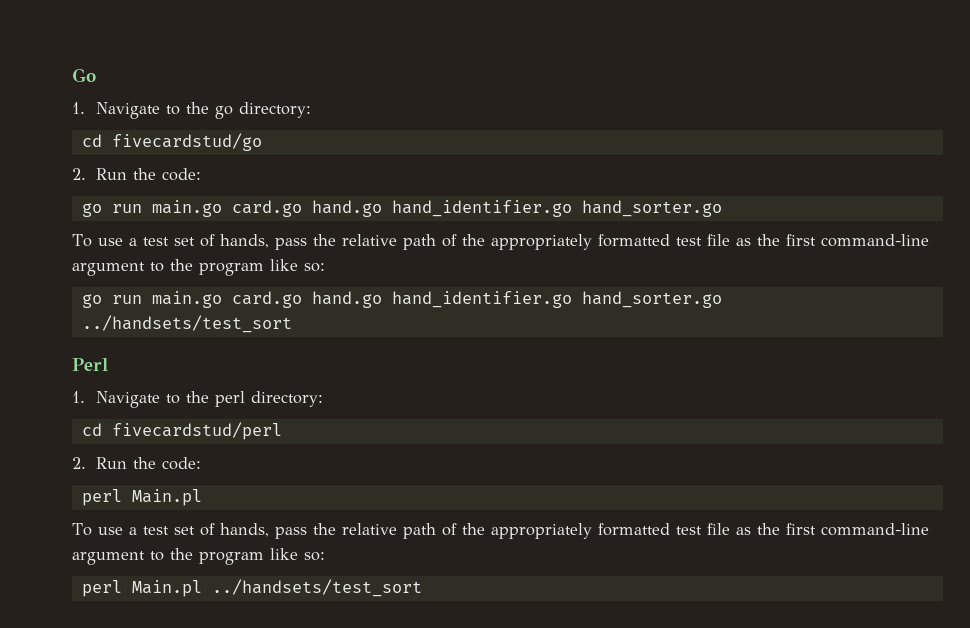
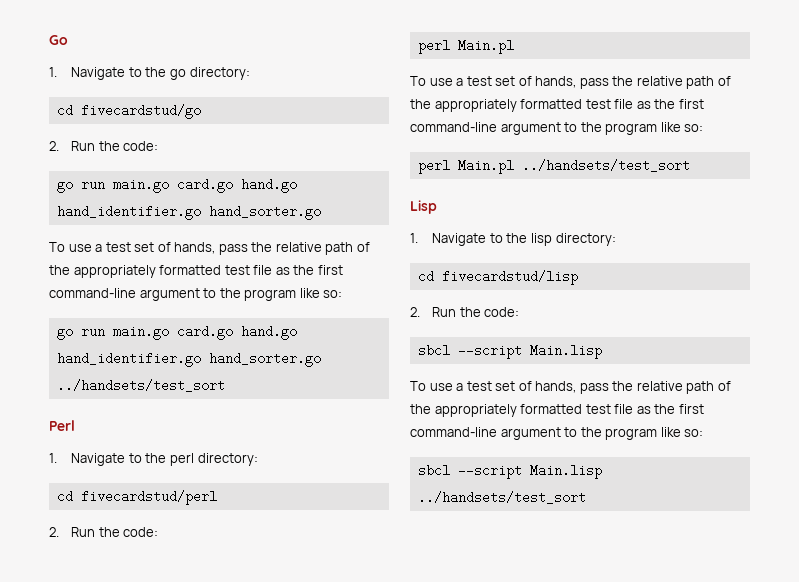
+ Lisp
+ 1. Navigate to the lisp directory:
+ cd fivecardstud/lisp
+ 2. Run the code:
+ sbcl --script Main.lisp
+ To use a test set of hands, pass the relative path of the appropriately formatted test file as the first command-line argument to the program like so:
+ sbcl --script Main.lisp ../handsets/test_sort

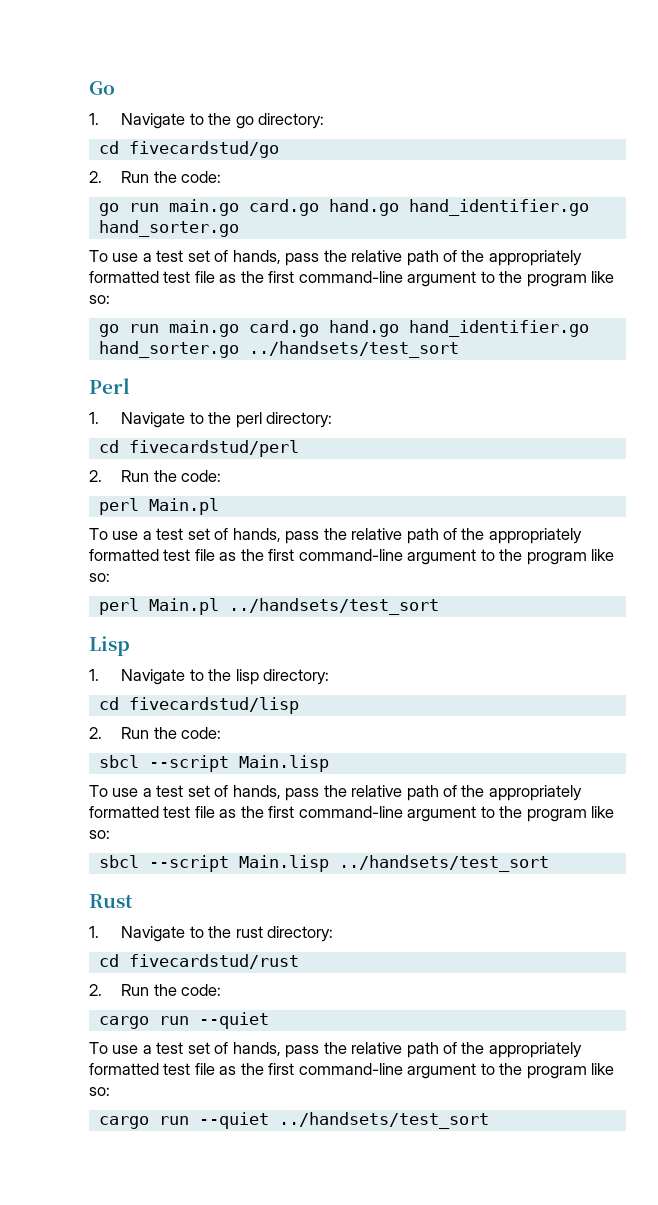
+ Rust
+ 1. Navigate to the rust directory:
+ cd fivecardstud/rust
+ 2. Run the code:
+ cargo run --quiet
+ To use a test set of hands, pass the relative path of the appropriately formatted test file as the first command-line argument to the program like so:
+ cargo run --quiet ../handsets/test_sort

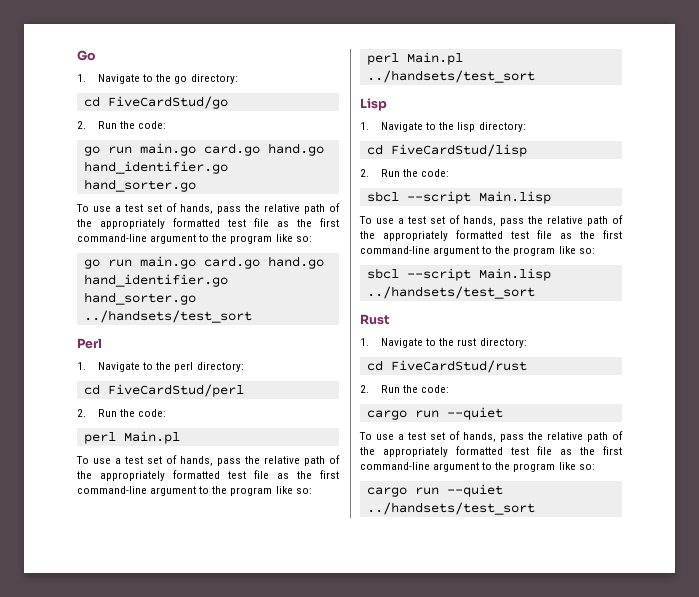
- cd fivecardstud/go
+ cd FiveCardStud/go
- cd fivecardstud/perl
+ cd FiveCardStud/perl
- cd fivecardstud/lisp
+ cd FiveCardStud/lisp
- cd fivecardstud/rust
+ cd FiveCardStud/rust

